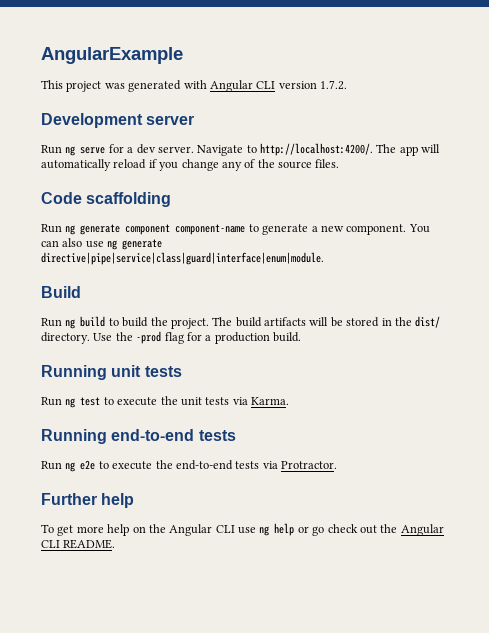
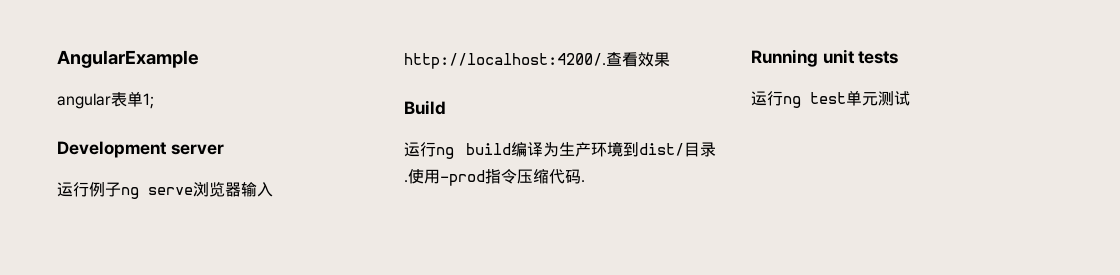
- This project was generated with Angular CLI version 1.7.2.
+ angular表单1;
  Development server
- Run ng serve for a dev server. Navigate to http://localhost:4200/. The app will automatically reload if you change any of the source files.
- Code scaffolding
- Run ng generate component component-name to generate a new component. You can also use ng generate directive|pipe|service|class|guard|interface|enum|module.
+ 运行例子ng serve浏览器输入http://localhost:4200/.查看效果
- Run ng build to build the project. The build artifacts will be stored in the dist/ directory. Use the -prod flag for a production build.
+ 运行ng build编译为生产环境到dist/目录.使用-prod指令压缩代码.
- Run ng test to execute the unit tests via Karma.
- Running end-to-end tests
- Run ng e2e to execute the end-to-end tests via Protractor.
- Further help
- To get more help on the Angular CLI use ng help or go check out the Angular CLI README.
+ 运行ng test单元测试

